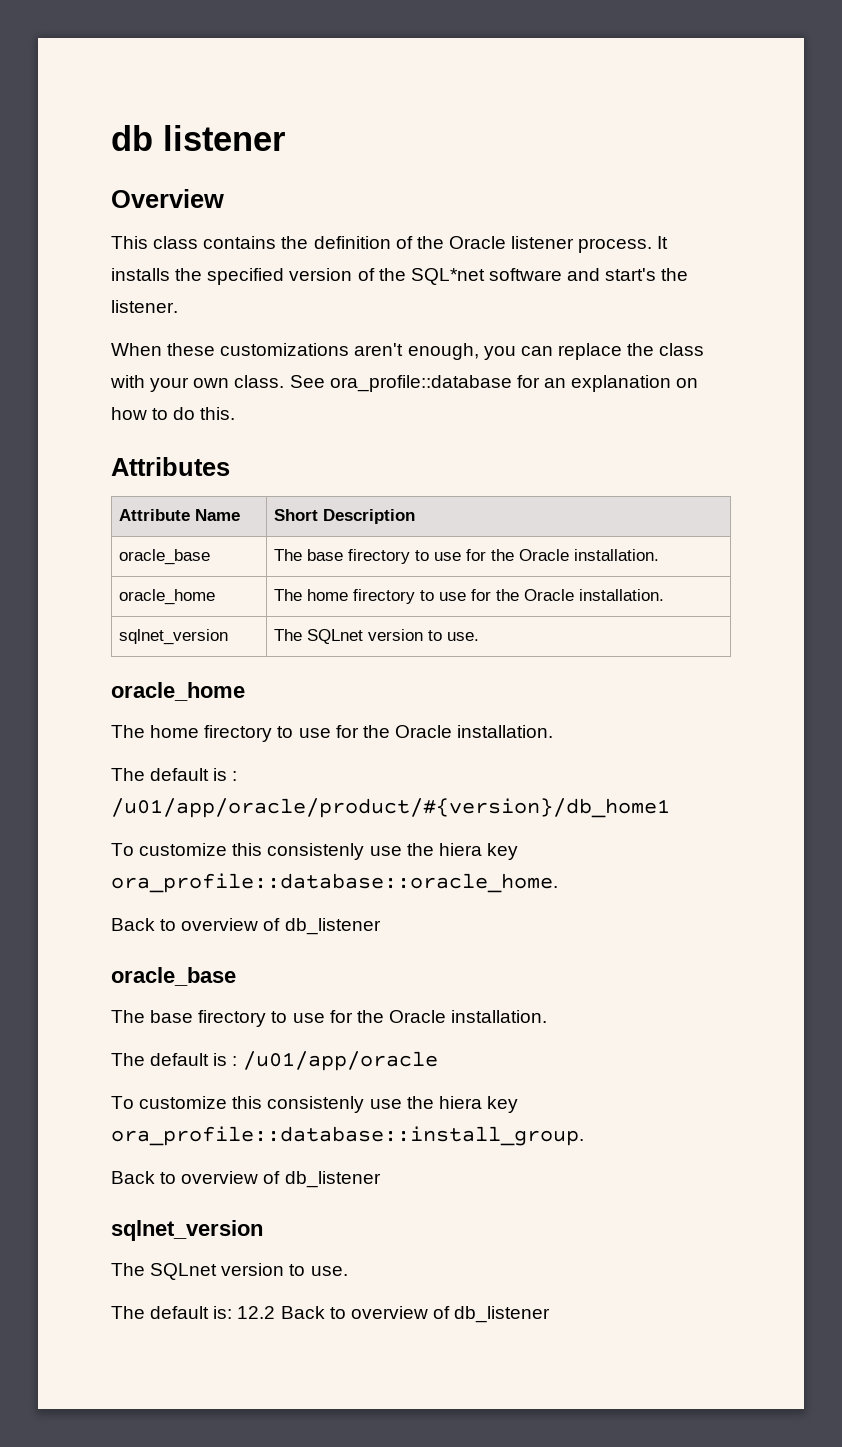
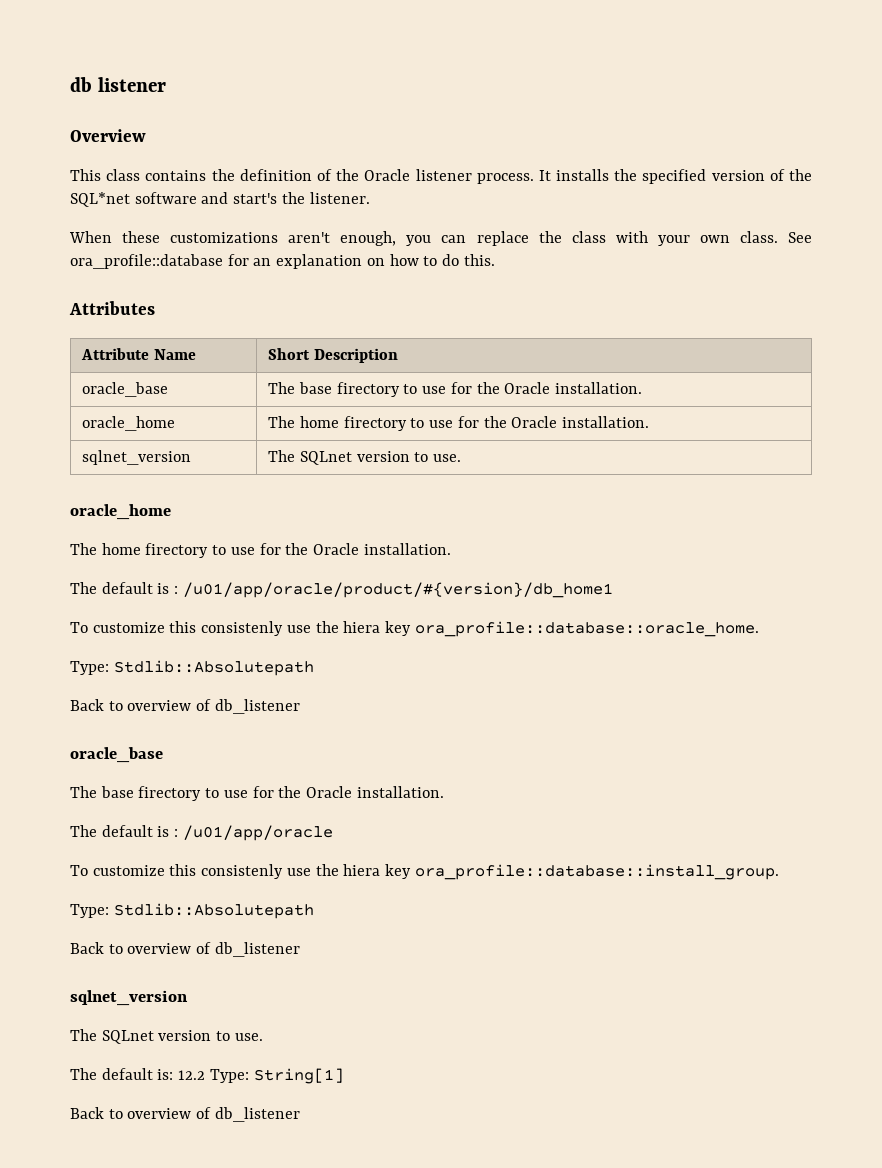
  To customize this consistenly use the hiera key ora_profile::database::oracle_home.
+ Type: Stdlib::Absolutepath
  To customize this consistenly use the hiera key ora_profile::database::install_group.
+ Type: Stdlib::Absolutepath
- The default is: 12.2 Back to overview of db_listener
+ The default is: 12.2 Type: String[1]
+ Back to overview of db_listener

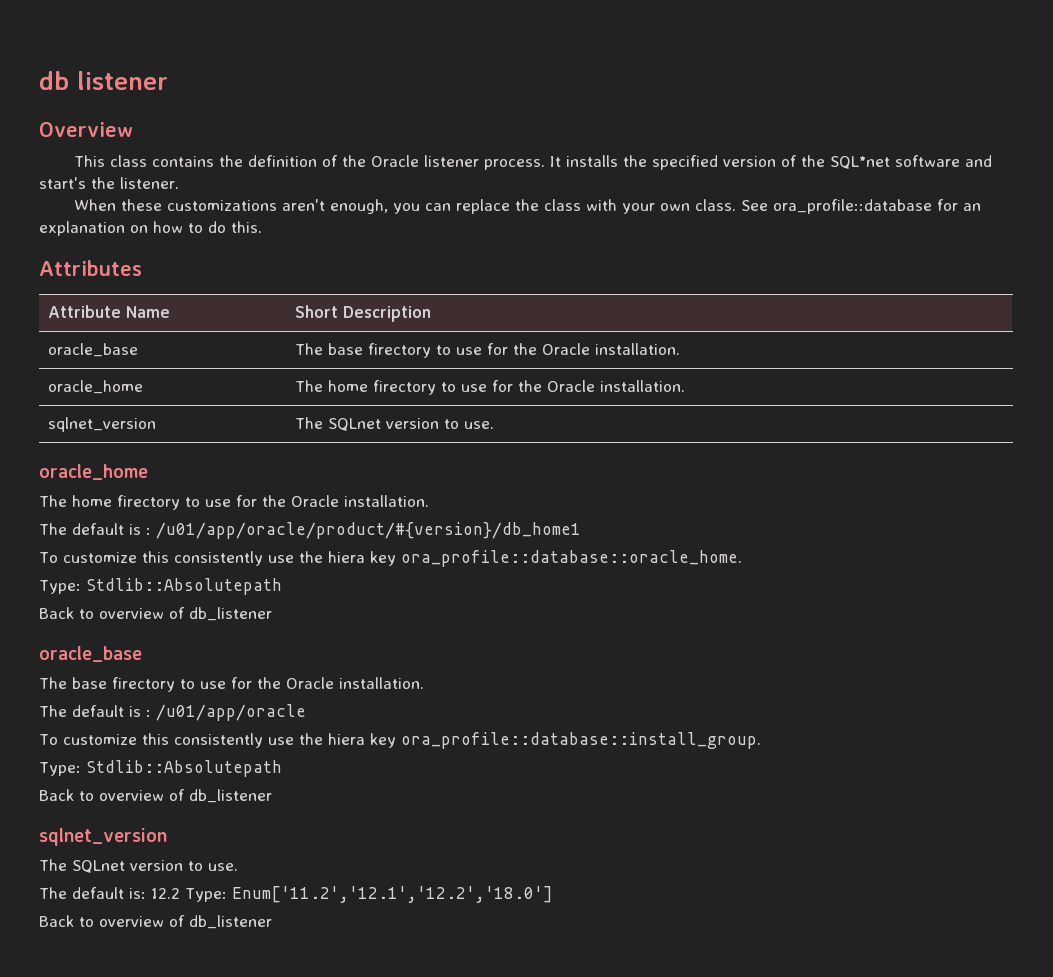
- To customize this consistenly use the hiera key ora_profile::database::oracle_home.
+ To customize this consistently use the hiera key ora_profile::database::oracle_home.
- To customize this consistenly use the hiera key ora_profile::database::install_group.
+ To customize this consistently use the hiera key ora_profile::database::install_group.
- The default is: 12.2 Type: String[1]
+ The default is: 12.2 Type: Enum['11.2','12.1','12.2','18.0']

